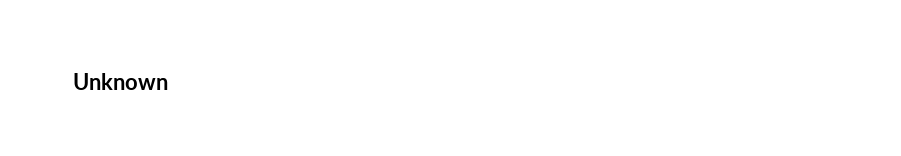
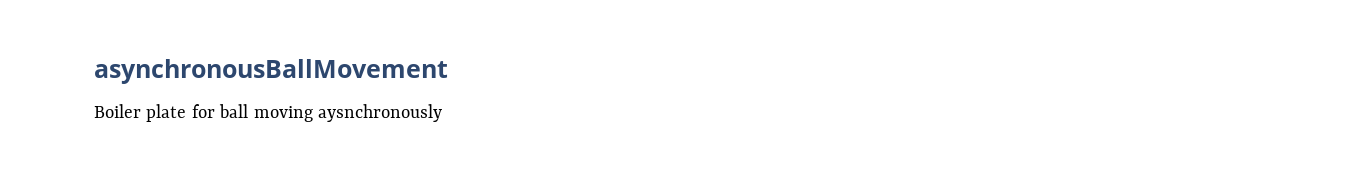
- Unknown
+ asynchronousBallMovement
+ Boiler plate for ball moving aysnchronously

